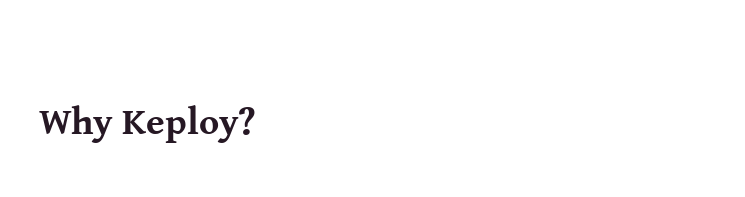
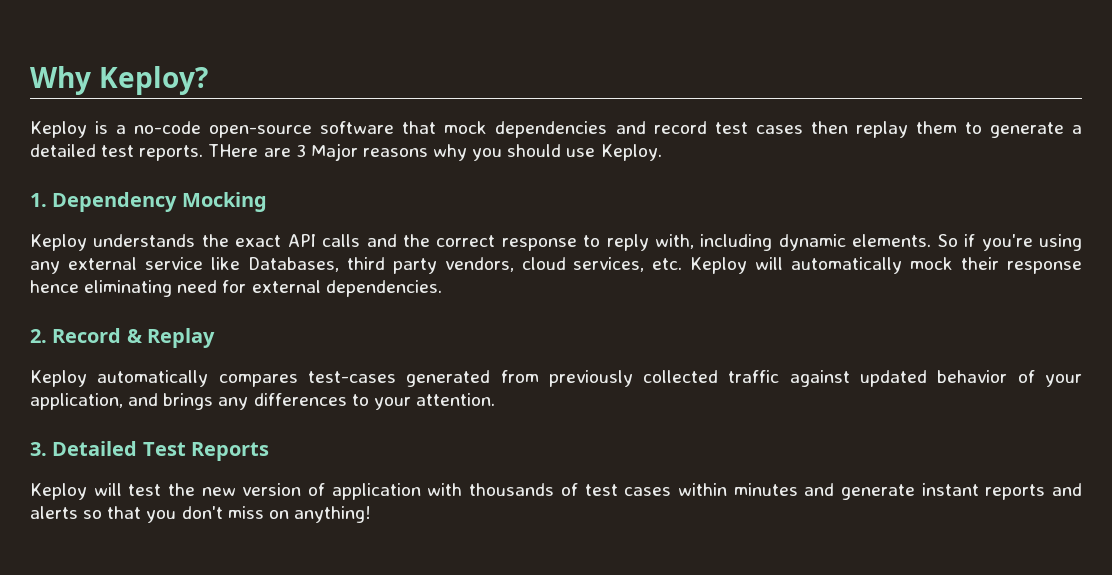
+ Keploy is a no-code open-source software that mock dependencies and record test cases then replay them to generate a detailed test reports. THere are 3 Major reasons why you should use Keploy.
+ 1. Dependency Mocking
+ Keploy understands the exact API calls and the correct response to reply with, including dynamic elements. So if you're using any external service like Databases, third party vendors, cloud services, etc. Keploy will automatically mock their response hence eliminating need for external dependencies.
+ 2. Record & Replay
+ Keploy automatically compares test-cases generated from previously collected traffic against updated behavior of your application, and brings any differences to your attention.
+ 3. Detailed Test Reports
+ Keploy will test the new version of application with thousands of test cases within minutes and generate instant reports and alerts so that you don't miss on anything!

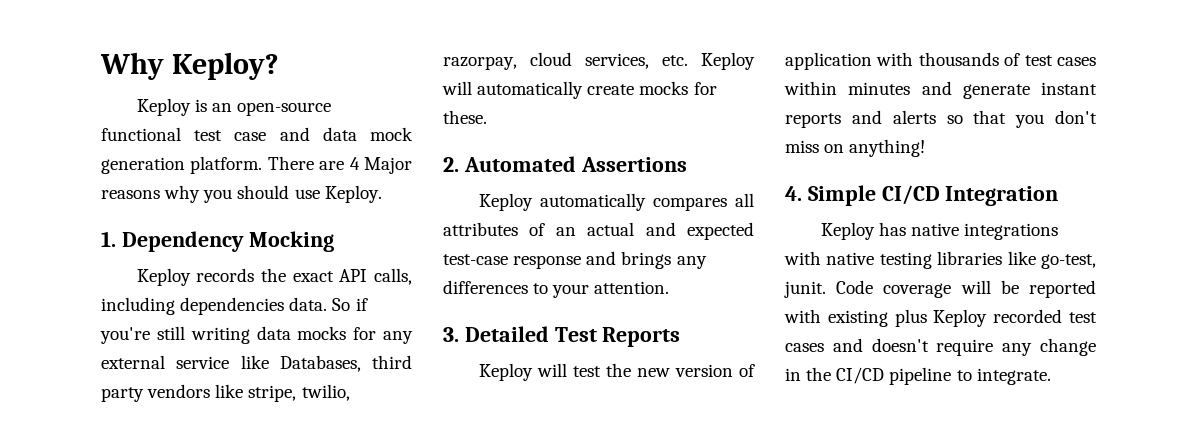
- Keploy is a no-code open-source software that mock dependencies and record test cases then replay them to generate a detailed test reports. THere are 3 Major reasons why you should use Keploy.
+ Keploy is an open-source functional test case and data mock generation platform. There are 4 Major reasons why you should use Keploy.
- Keploy understands the exact API calls and the correct response to reply with, including dynamic elements. So if you're using any external service like Databases, third party vendors, cloud services, etc. Keploy will automatically mock their response hence eliminating need for external dependencies.
- 2. Record & Replay
- Keploy automatically compares test-cases generated from previously collected traffic against updated behavior of your application, and brings any differences to your attention.
+ Keploy records the exact API calls, including dependencies data. So if you're still writing data mocks for any external service like Databases, third party vendors like stripe, twilio, razorpay, cloud services, etc. Keploy will automatically create mocks for these.
+ 2. Automated Assertions
+ Keploy automatically compares all attributes of an actual and expected test-case response and brings any differences to your attention.
+ 4. Simple CI/CD Integration
+ Keploy has native integrations with native testing libraries like go-test, junit. Code coverage will be reported with existing plus Keploy recorded test cases and doesn't require any change in the CI/CD pipeline to integrate.

